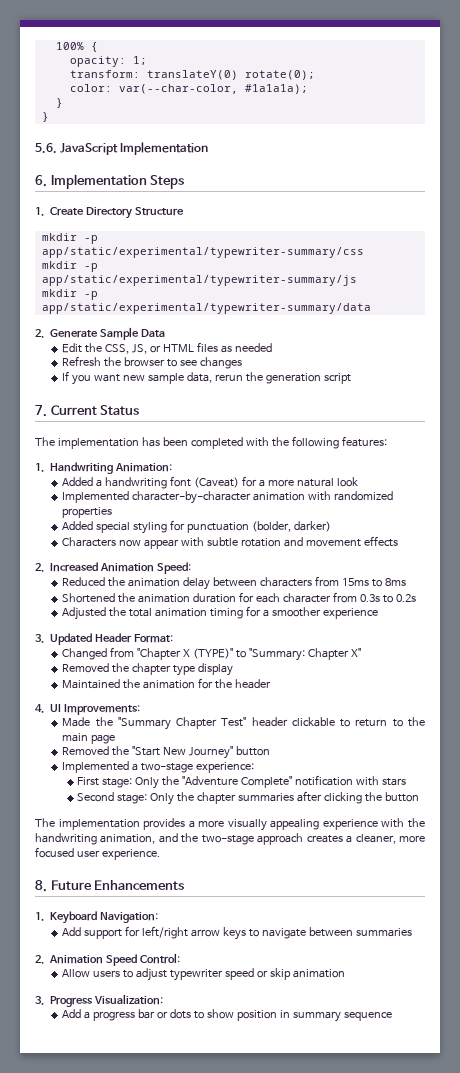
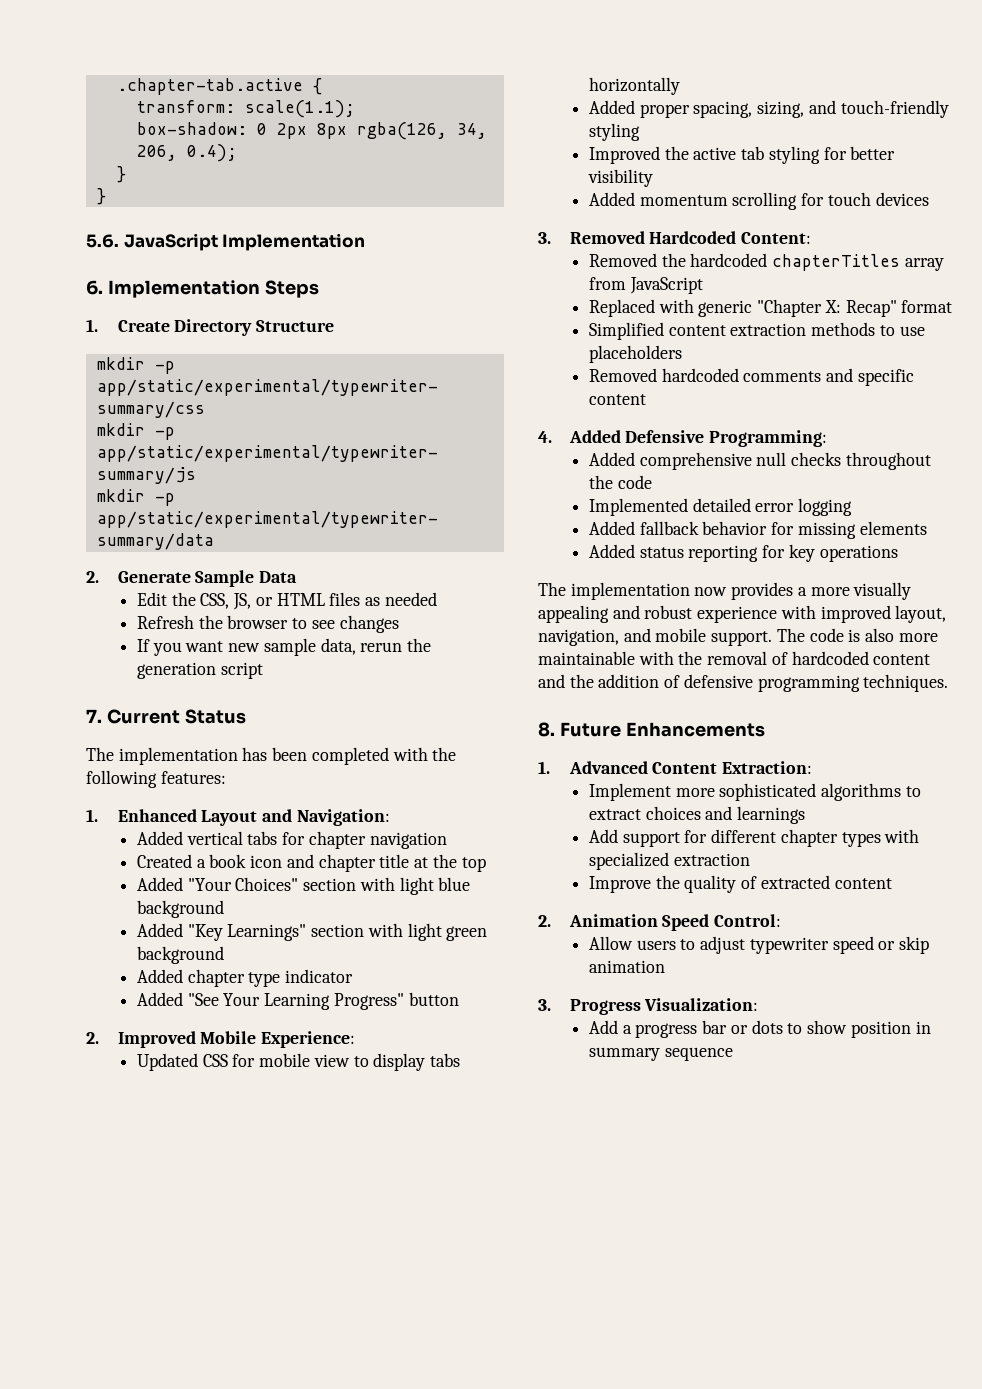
- 100% {
+ .chapter-tab.active {
- opacity: 1;
- transform: translateY(0) rotate(0);
- color: var(--char-color, #1a1a1a);
+ transform: scale(1.1);
+ box-shadow: 0 2px 8px rgba(126, 34, 206, 0.4);
- 1. Handwriting Animation:
- Added a handwriting font (Caveat) for a more natural look
- Implemented character-by-character animation with randomized properties
- Added special styling for punctuation (bolder, darker)
- Characters now appear with subtle rotation and movement effects
- 2. Increased Animation Speed:
- Reduced the animation delay between characters from 15ms to 8ms
- Shortened the animation duration for each character from 0.3s to 0.2s
- Adjusted the total animation timing for a smoother experience
- 3. Updated Header Format:
- Changed from "Chapter X (TYPE)" to "Summary: Chapter X"
- Removed the chapter type display
- Maintained the animation for the header
- 4. UI Improvements:
- Made the "Summary Chapter Test" header clickable to return to the main page
- Removed the "Start New Journey" button
- Implemented a two-stage experience:
- First stage: Only the "Adventure Complete" notification with stars
- Second stage: Only the chapter summaries after clicking the button
- The implementation provides a more visually appealing experience with the handwriting animation, and the two-stage approach creates a cleaner, more focused user experience.
+ 1. Enhanced Layout and Navigation:
+ Added vertical tabs for chapter navigation
+ Created a book icon and chapter title at the top
+ Added "Your Choices" section with light blue background
+ Added "Key Learnings" section with light green background
+ Added chapter type indicator
+ Added "See Your Learning Progress" button
+ 2. Improved Mobile Experience:
+ Updated CSS for mobile view to display tabs horizontally
+ Added proper spacing, sizing, and touch-friendly styling
+ Improved the active tab styling for better visibility
+ Added momentum scrolling for touch devices
+ 3. Removed Hardcoded Content:
+ Removed the hardcoded chapterTitles array from JavaScript
+ Replaced with generic "Chapter X: Recap" format
+ Simplified content extraction methods to use placeholders
+ Removed hardcoded comments and specific content
+ 4. Added Defensive Programming:
+ Added comprehensive null checks throughout the code
+ Implemented detailed error logging
+ Added fallback behavior for missing elements
+ Added status reporting for key operations
+ The implementation now provides a more visually appealing and robust experience with improved layout, navigation, and mobile support. The code is also more maintainable with the removal of hardcoded content and the addition of defensive programming techniques.
  8. Future Enhancements
- 1. Keyboard Navigation:
- Add support for left/right arrow keys to navigate between summaries
+ 1. Advanced Content Extraction:
+ Implement more sophisticated algorithms to extract choices and learnings
+ Add support for different chapter types with specialized extraction
+ Improve the quality of extracted content

